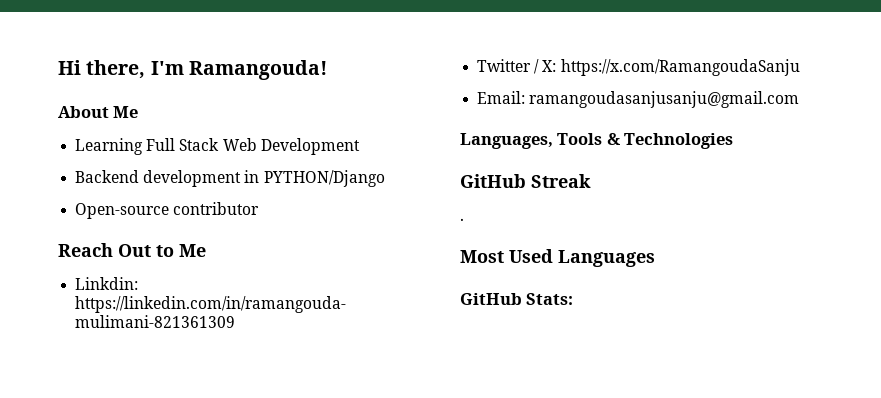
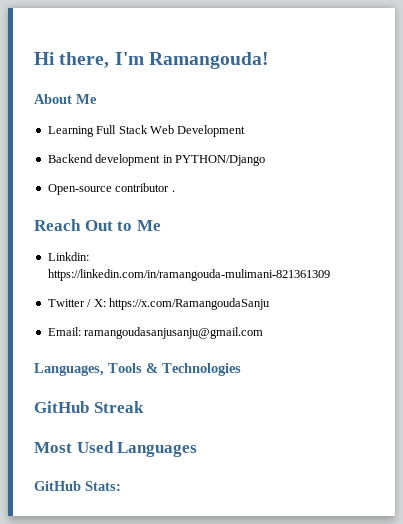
- Open-source contributor
+ Open-source contributor .
- .

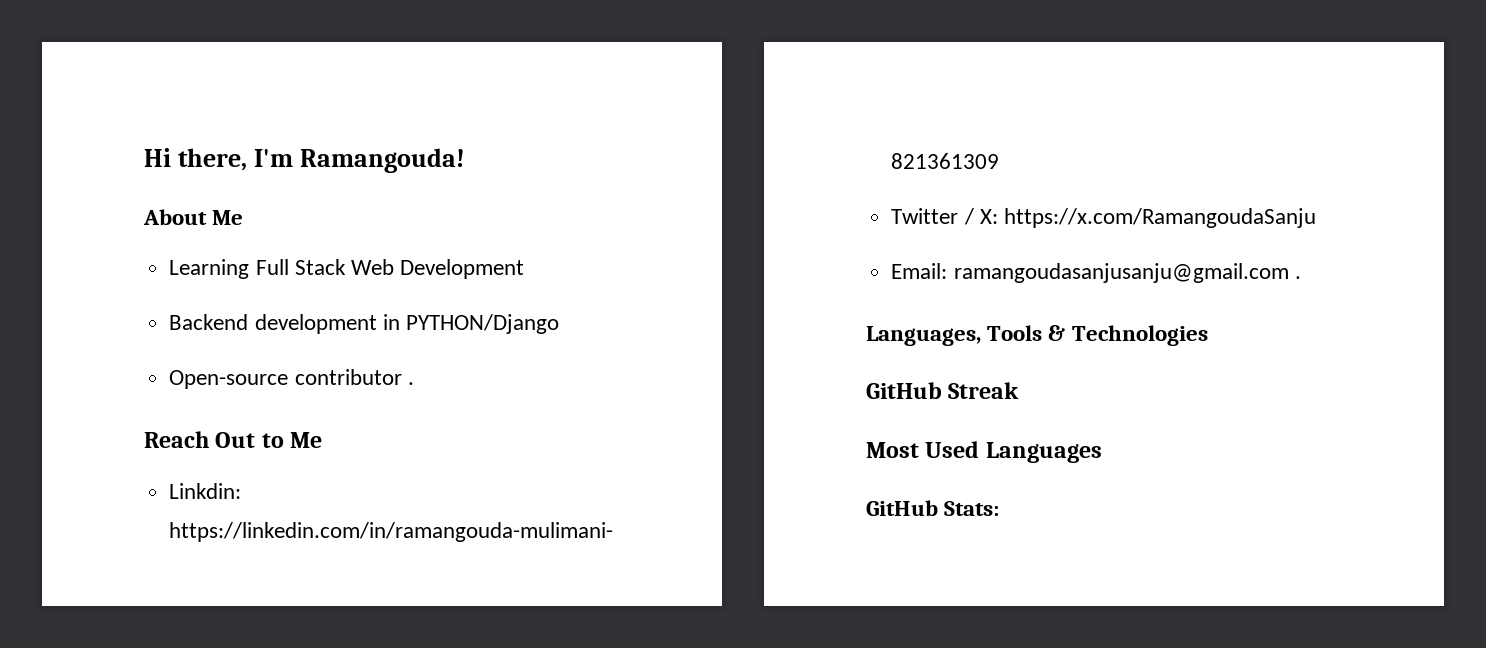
- Email: ramangoudasanjusanju@gmail.com
+ Email: ramangoudasanjusanju@gmail.com .

